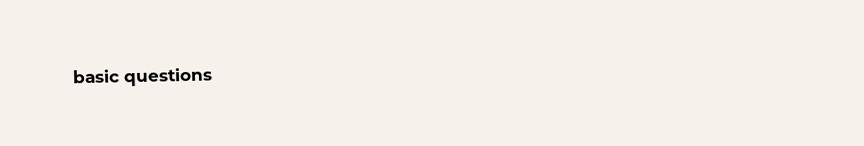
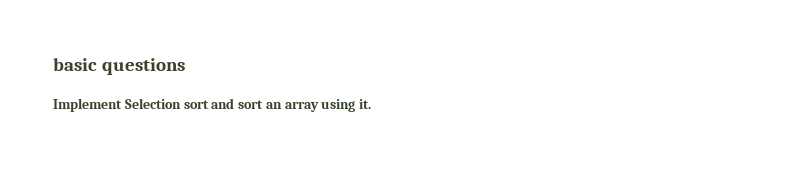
+ Implement Selection sort and sort an array using it.

